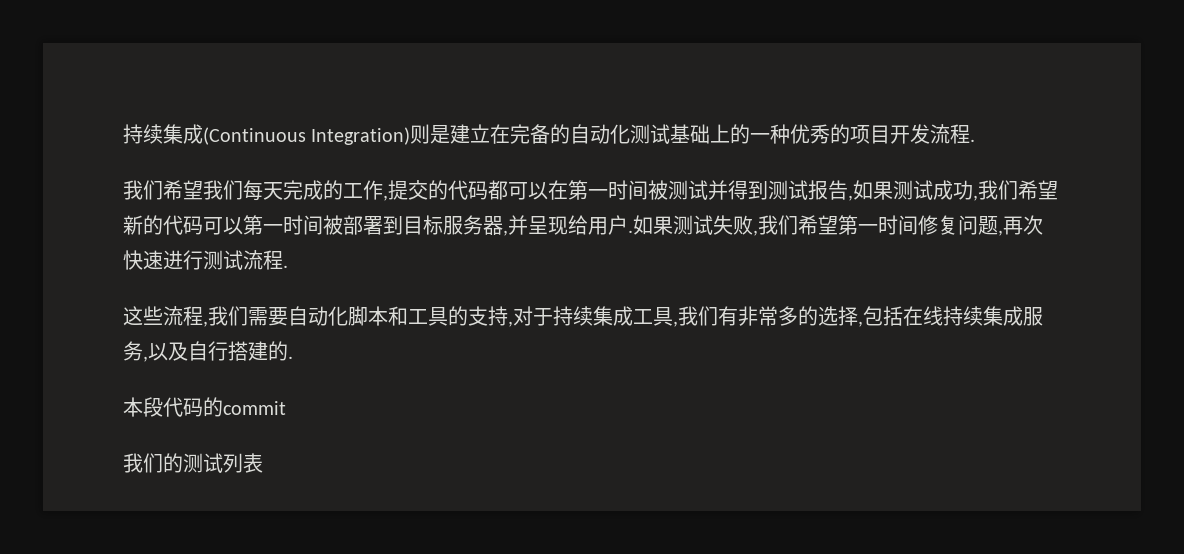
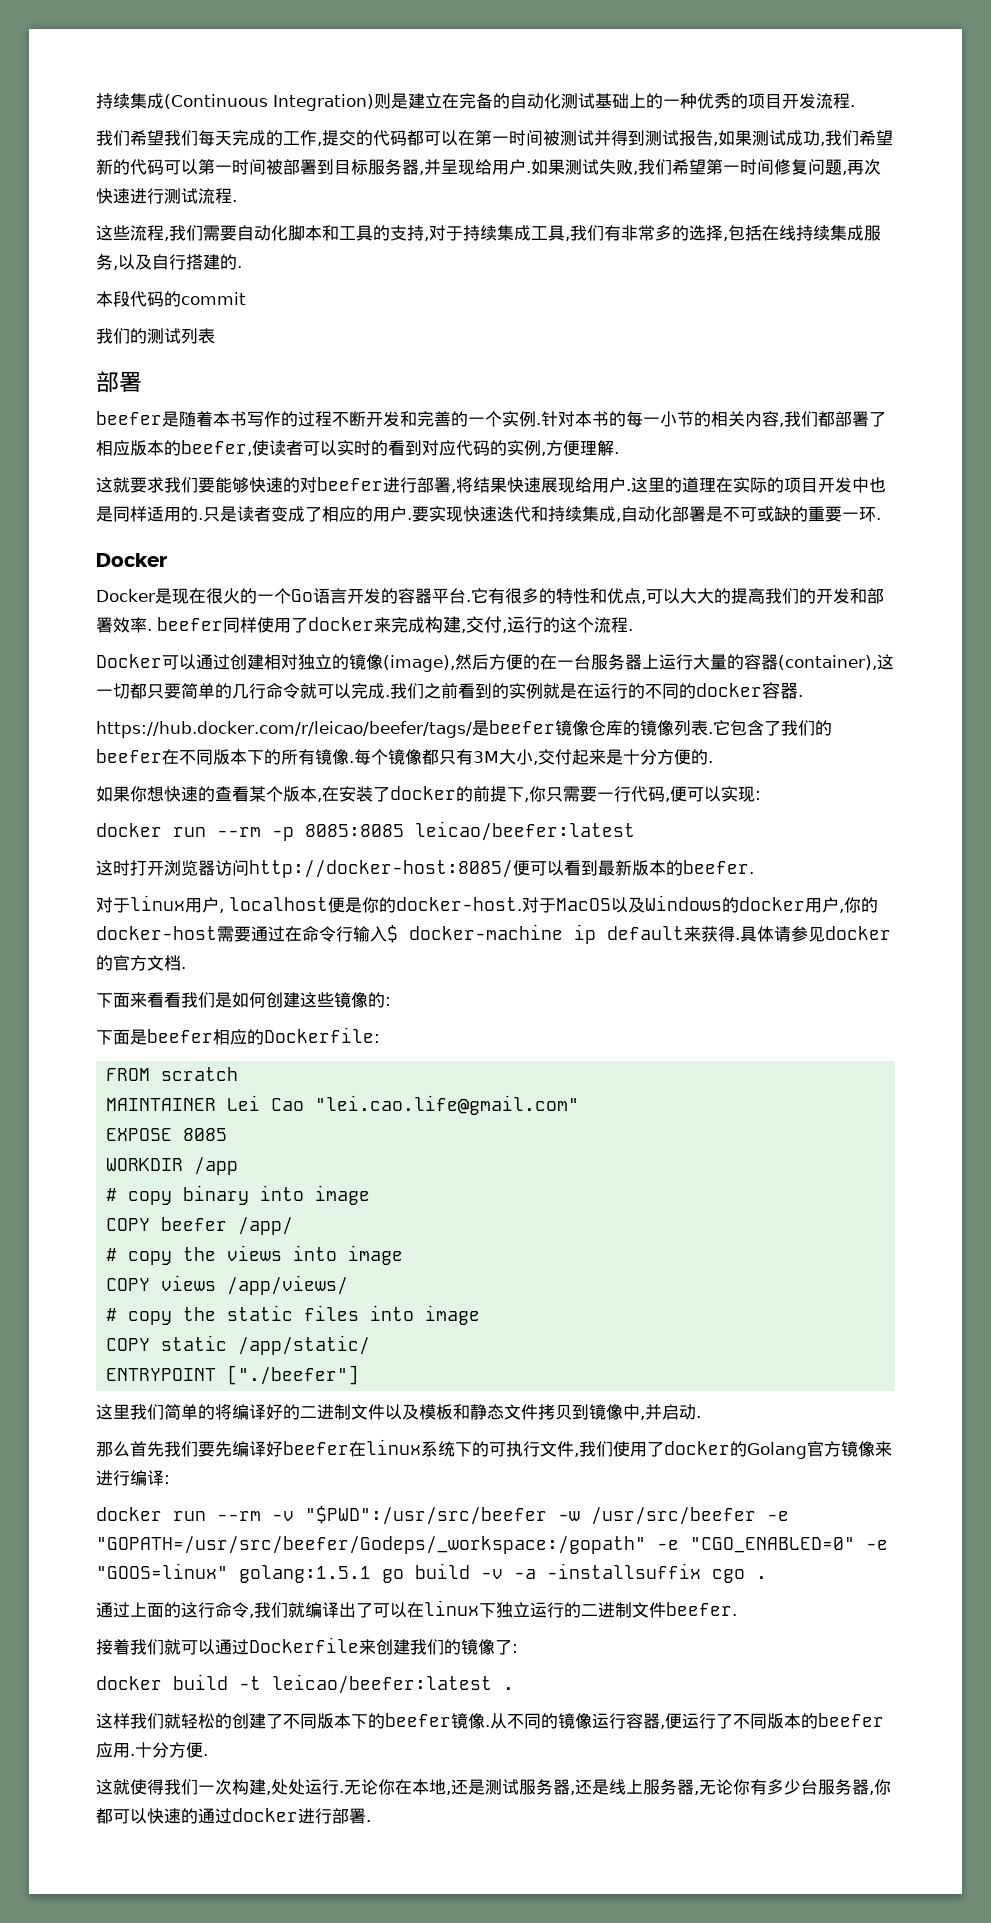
  我们的测试列表
+ 部署
+ beefer是随着本书写作的过程不断开发和完善的一个实例.针对本书的每一小节的相关内容,我们都部署了相应版本的beefer,使读者可以实时的看到对应代码的实例,方便理解.
+ 这就要求我们要能够快速的对beefer进行部署,将结果快速展现给用户.这里的道理在实际的项目开发中也是同样适用的.只是读者变成了相应的用户.要实现快速迭代和持续集成,自动化部署是不可或缺的重要一环.
+ Docker
+ Docker是现在很火的一个Go语言开发的容器平台.它有很多的特性和优点,可以大大的提高我们的开发和部署效率. beefer同样使用了docker来完成构建,交付,运行的这个流程.
+ Docker可以通过创建相对独立的镜像(image),然后方便的在一台服务器上运行大量的容器(container),这一切都只要简单的几行命令就可以完成.我们之前看到的实例就是在运行的不同的docker容器.
+ https://hub.docker.com/r/leicao/beefer/tags/是beefer镜像仓库的镜像列表.它包含了我们的beefer在不同版本下的所有镜像.每个镜像都只有3M大小,交付起来是十分方便的.
+ 如果你想快速的查看某个版本,在安装了docker的前提下,你只需要一行代码,便可以实现:
+ docker run --rm -p 8085:8085 leicao/beefer:latest
+ 这时打开浏览器访问http://docker-host:8085/便可以看到最新版本的beefer.
+ 对于linux用户, localhost便是你的docker-host.对于MacOS以及Windows的docker用户,你的docker-host需要通过在命令行输入$ docker-machine ip default来获得.具体请参见docker的官方文档.
+ 下面来看看我们是如何创建这些镜像的:
+ 下面是beefer相应的Dockerfile:
+ FROM scratch
+ MAINTAINER Lei Cao "lei.cao.life@gmail.com"
+ EXPOSE 8085
+ WORKDIR /app
+ # copy binary into image
+ COPY beefer /app/
+ # copy the views into image
+ COPY views /app/views/
+ # copy the static files into image
+ COPY static /app/static/
+ ENTRYPOINT ["./beefer"]
+ 这里我们简单的将编译好的二进制文件以及模板和静态文件拷贝到镜像中,并启动.
+ 那么首先我们要先编译好beefer在linux系统下的可执行文件,我们使用了docker的Golang官方镜像来进行编译:
+ docker run --rm -v "$PWD":/usr/src/beefer -w /usr/src/beefer -e "GOPATH=/usr/src/beefer/Godeps/_workspace:/gopath" -e "CGO_ENABLED=0" -e "GOOS=linux" golang:1.5.1 go build -v -a -installsuffix cgo .
+ 通过上面的这行命令,我们就编译出了可以在linux下独立运行的二进制文件beefer.
+ 接着我们就可以通过Dockerfile来创建我们的镜像了:
+ docker build -t leicao/beefer:latest .
+ 这样我们就轻松的创建了不同版本下的beefer镜像.从不同的镜像运行容器,便运行了不同版本的beefer应用.十分方便.
+ 这就使得我们一次构建,处处运行.无论你在本地,还是测试服务器,还是线上服务器,无论你有多少台服务器,你都可以快速的通过docker进行部署.

